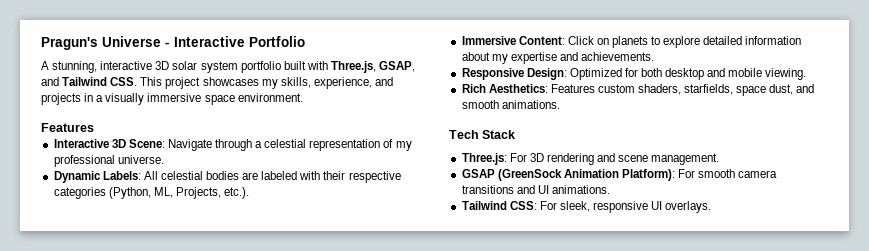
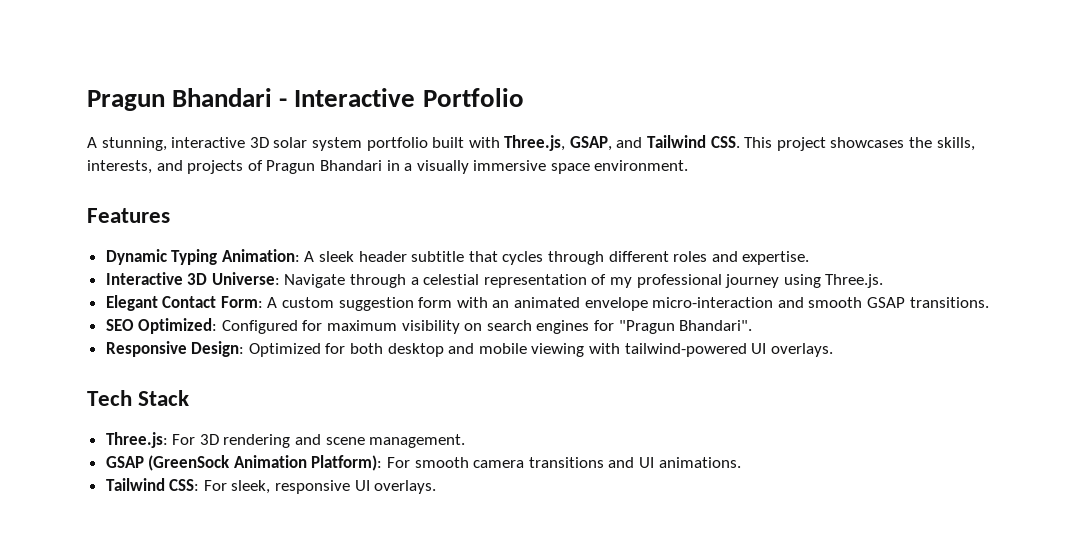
- Pragun's Universe - Interactive Portfolio
+ Pragun Bhandari - Interactive Portfolio
- A stunning, interactive 3D solar system portfolio built with Three.js, GSAP, and Tailwind CSS. This project showcases my skills, experience, and projects in a visually immersive space environment.
+ A stunning, interactive 3D solar system portfolio built with Three.js, GSAP, and Tailwind CSS. This project showcases the skills, interests, and projects of Pragun Bhandari in a visually immersive space environment.
+ Dynamic Typing Animation: A sleek header subtitle that cycles through different roles and expertise.
- Interactive 3D Scene: Navigate through a celestial representation of my professional universe.
- Dynamic Labels: All celestial bodies are labeled with their respective categories (Python, ML, Projects, etc.).
- Immersive Content: Click on planets to explore detailed information about my expertise and achievements.
+ Interactive 3D Universe: Navigate through a celestial representation of my professional journey using Three.js.
+ Elegant Contact Form: A custom suggestion form with an animated envelope micro-interaction and smooth GSAP transitions.
+ SEO Optimized: Configured for maximum visibility on search engines for "Pragun Bhandari".
- Responsive Design: Optimized for both desktop and mobile viewing.
- Rich Aesthetics: Features custom shaders, starfields, space dust, and smooth animations.
+ Responsive Design: Optimized for both desktop and mobile viewing with tailwind-powered UI overlays.

